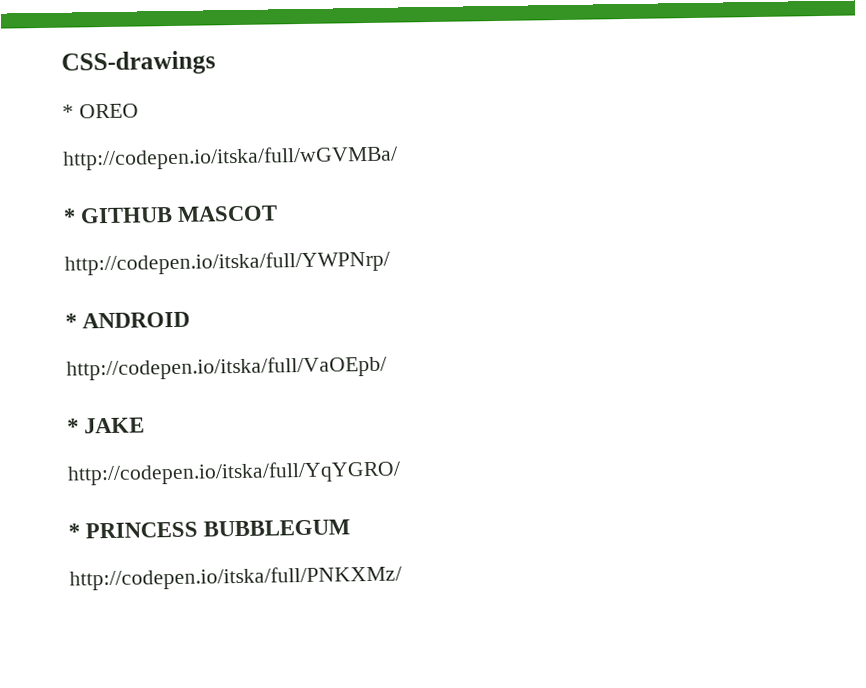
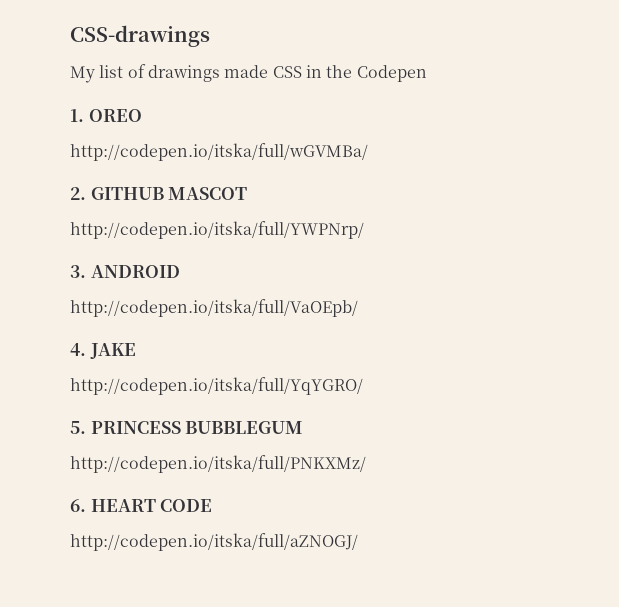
- * OREO
+ My list of drawings made CSS in the Codepen
+ 1. OREO
- * GITHUB MASCOT
+ 2. GITHUB MASCOT
- * ANDROID
+ 3. ANDROID
- * JAKE
+ 4. JAKE
- * PRINCESS BUBBLEGUM
+ 5. PRINCESS BUBBLEGUM
+ 6. HEART CODE
+ http://codepen.io/itska/full/aZNOGJ/

